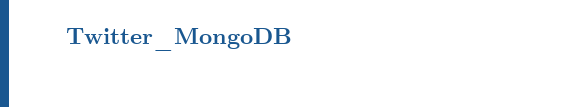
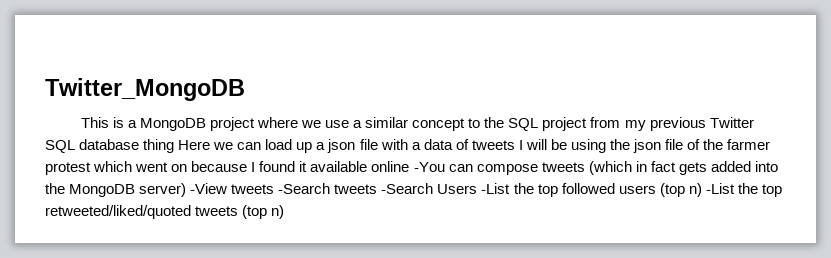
+ This is a MongoDB project where we use a similar concept to the SQL project from my previous Twitter SQL database thing Here we can load up a json file with a data of tweets I will be using the json file of the farmer protest which went on because I found it available online -You can compose tweets (which in fact gets added into the MongoDB server) -View tweets -Search tweets -Search Users -List the top followed users (top n) -List the top retweeted/liked/quoted tweets (top n)

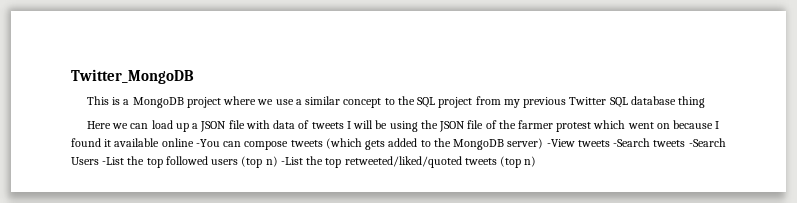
- This is a MongoDB project where we use a similar concept to the SQL project from my previous Twitter SQL database thing Here we can load up a json file with a data of tweets I will be using the json file of the farmer protest which went on because I found it available online -You can compose tweets (which in fact gets added into the MongoDB server) -View tweets -Search tweets -Search Users -List the top followed users (top n) -List the top retweeted/liked/quoted tweets (top n)
+ This is a MongoDB project where we use a similar concept to the SQL project from my previous Twitter SQL database thing
+ Here we can load up a JSON file with data of tweets I will be using the JSON file of the farmer protest which went on because I found it available online -You can compose tweets (which gets added to the MongoDB server) -View tweets -Search tweets -Search Users -List the top followed users (top n) -List the top retweeted/liked/quoted tweets (top n)

